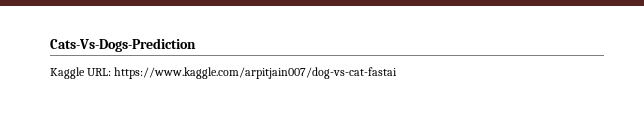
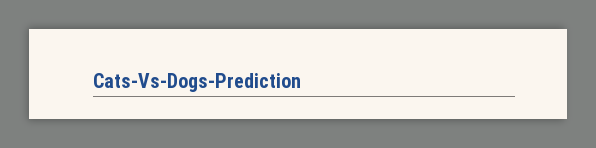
- Kaggle URL: https://www.kaggle.com/arpitjain007/dog-vs-cat-fastai

